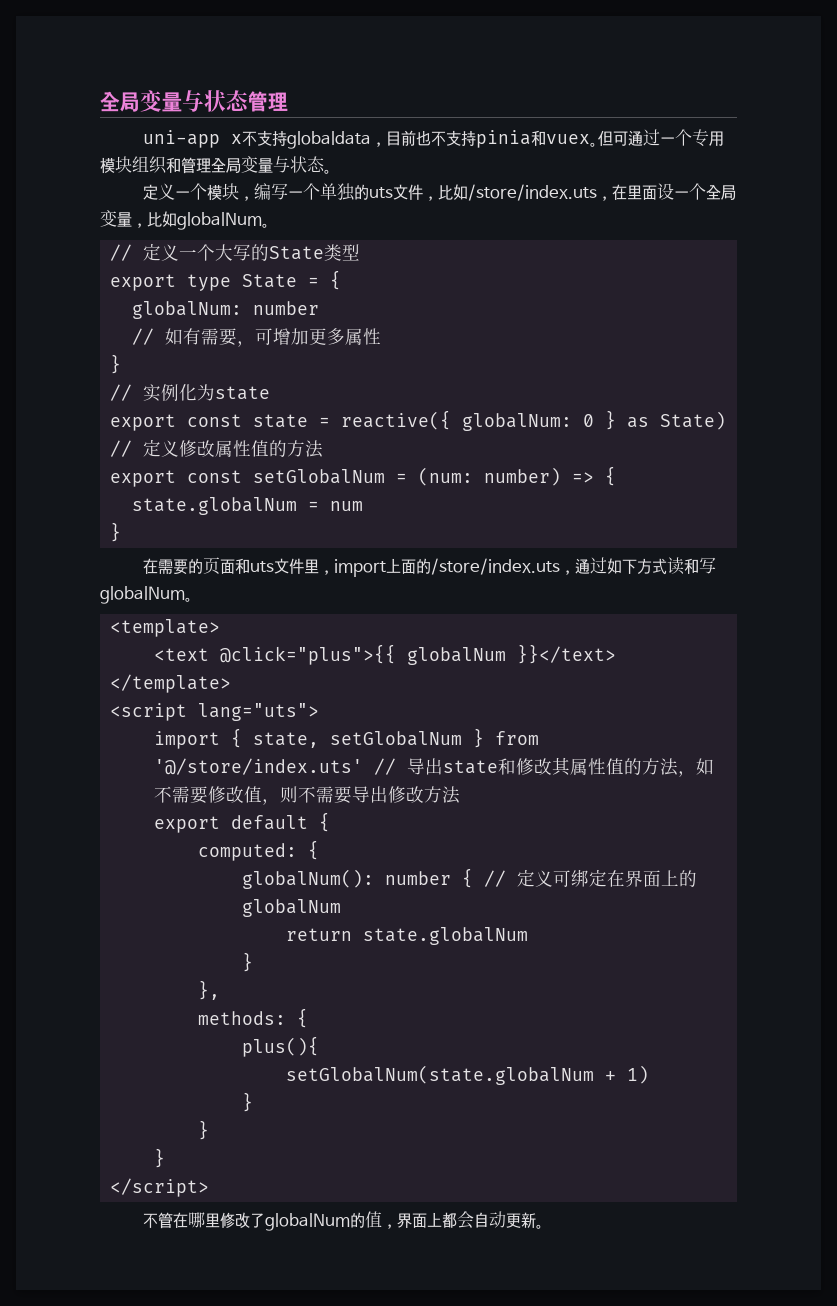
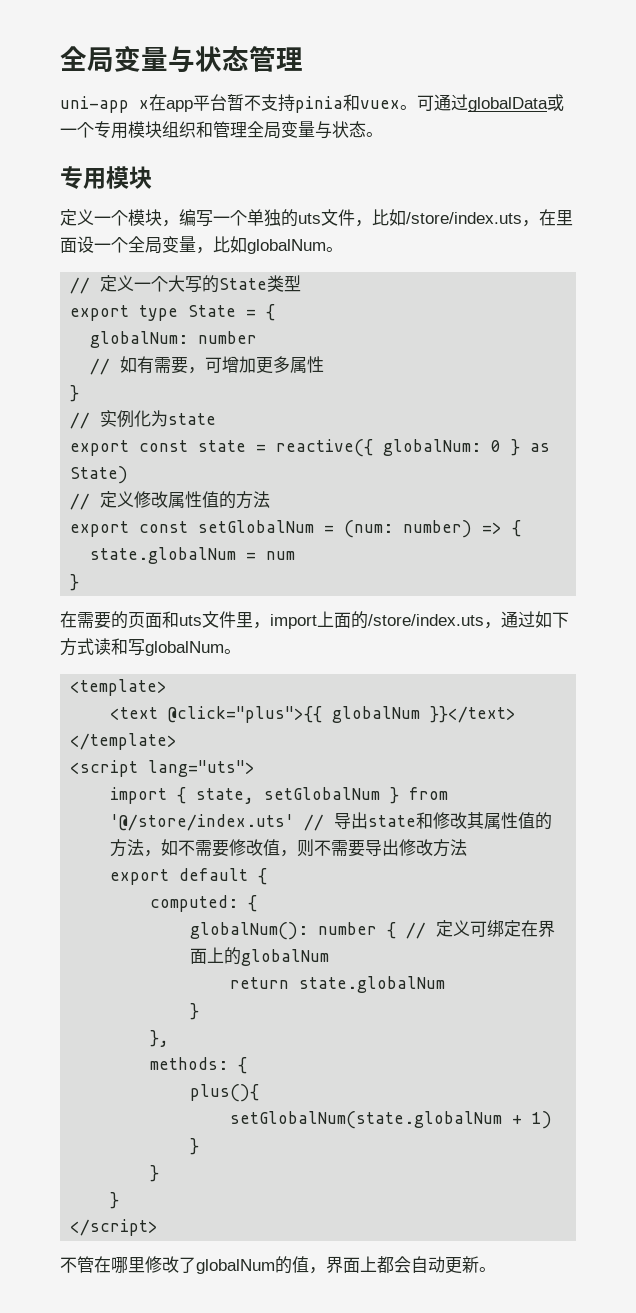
- uni-app x不支持globaldata，目前也不支持pinia和vuex。
+ uni-app x在app平台暂不支持pinia和vuex。
- 但可通过一个专用模块组织和管理全局变量与状态。
+ 可通过globalData或一个专用模块组织和管理全局变量与状态。
+ 专用模块

